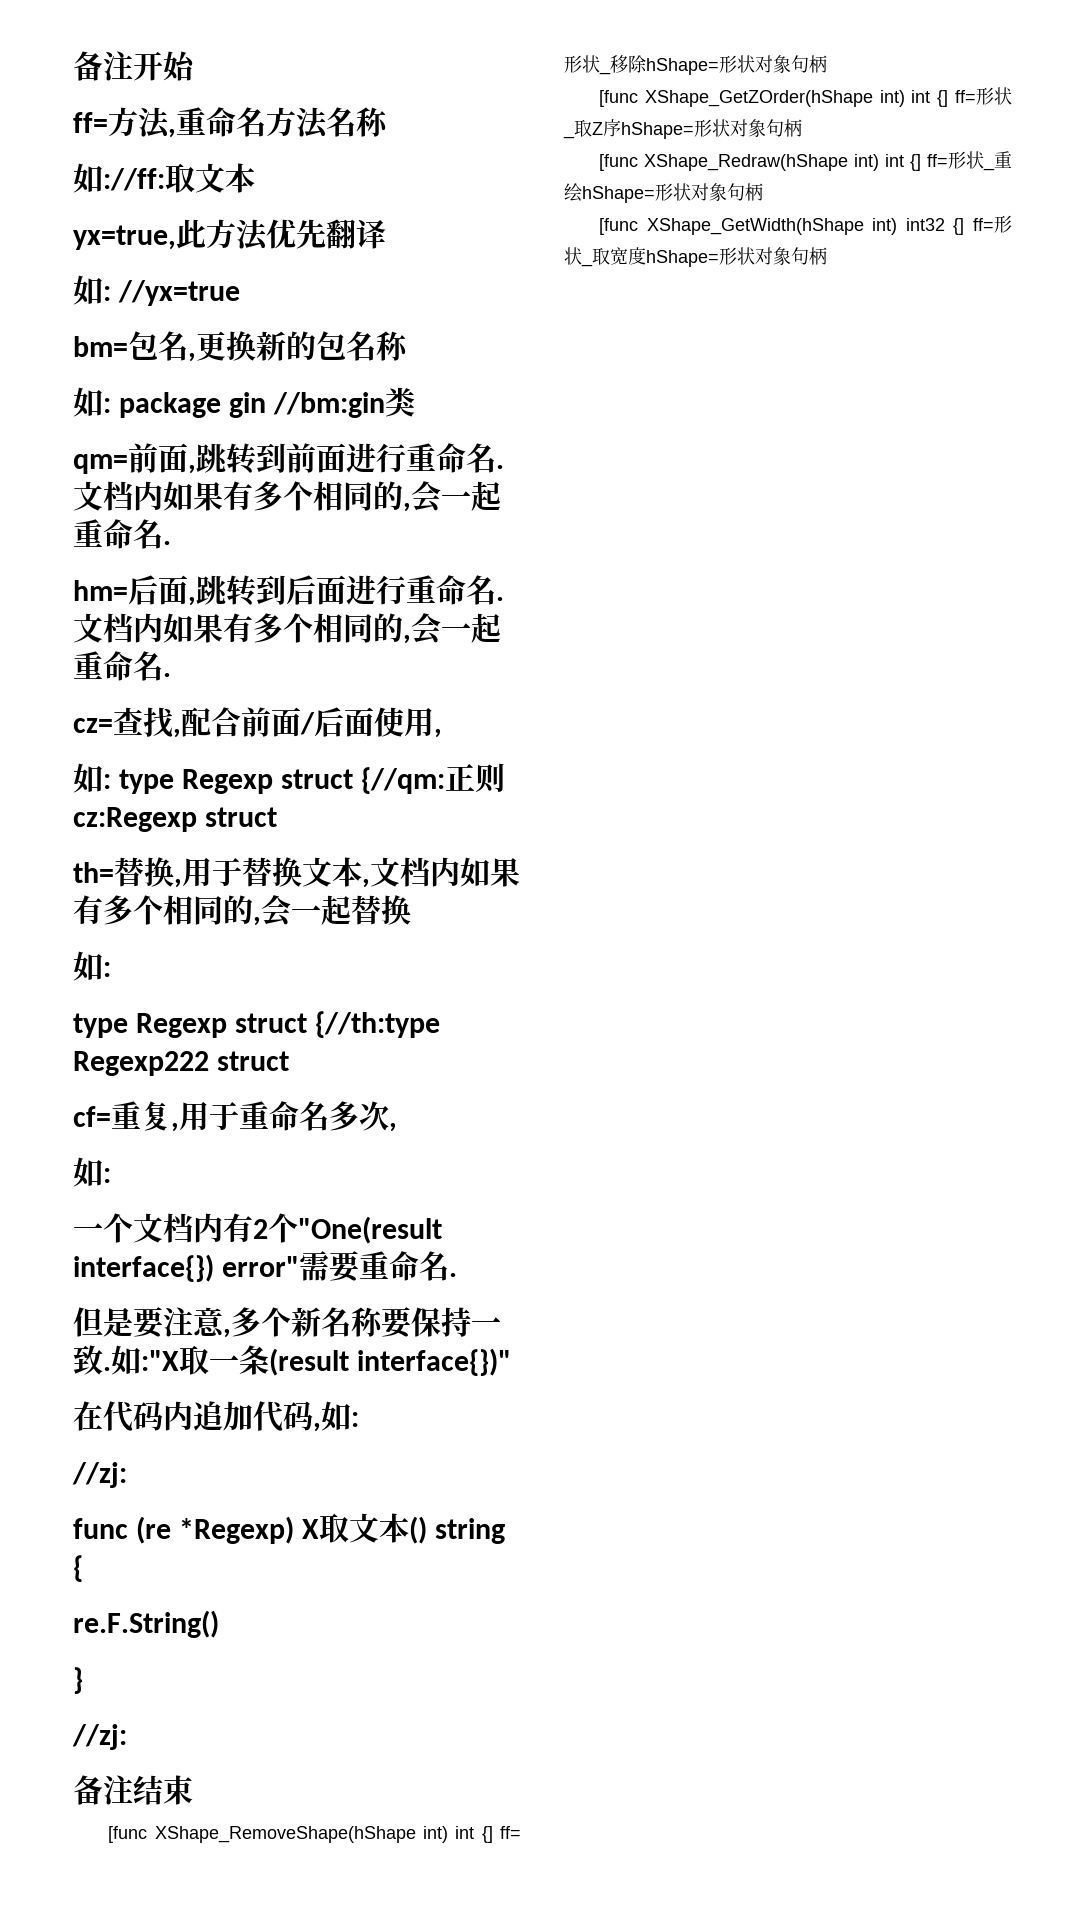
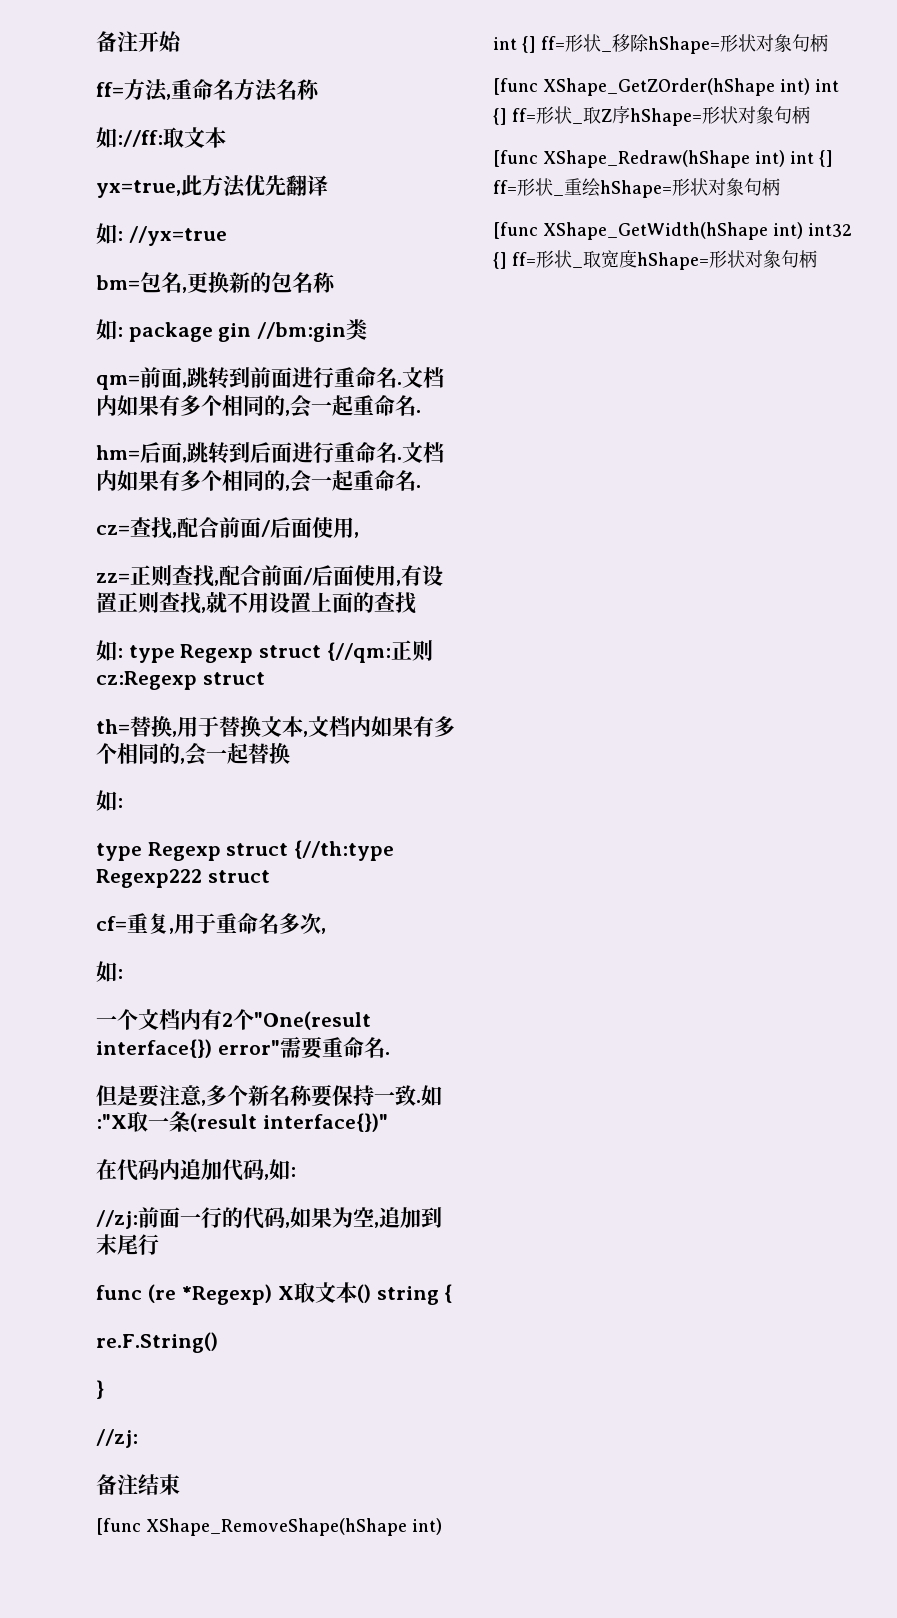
+ zz=正则查找,配合前面/后面使用,有设置正则查找,就不用设置上面的查找
  在代码内追加代码,如:
- //zj:
+ //zj:前面一行的代码,如果为空,追加到末尾行

